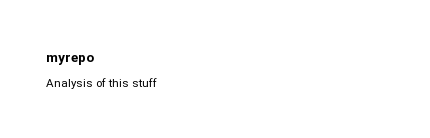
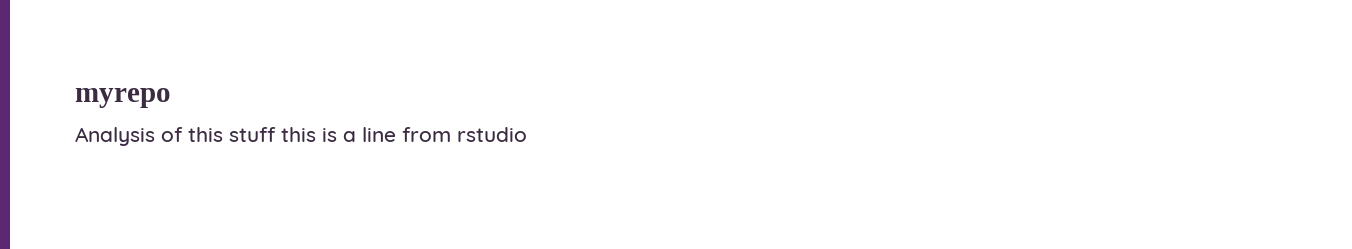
- Analysis of this stuff
+ Analysis of this stuff this is a line from rstudio

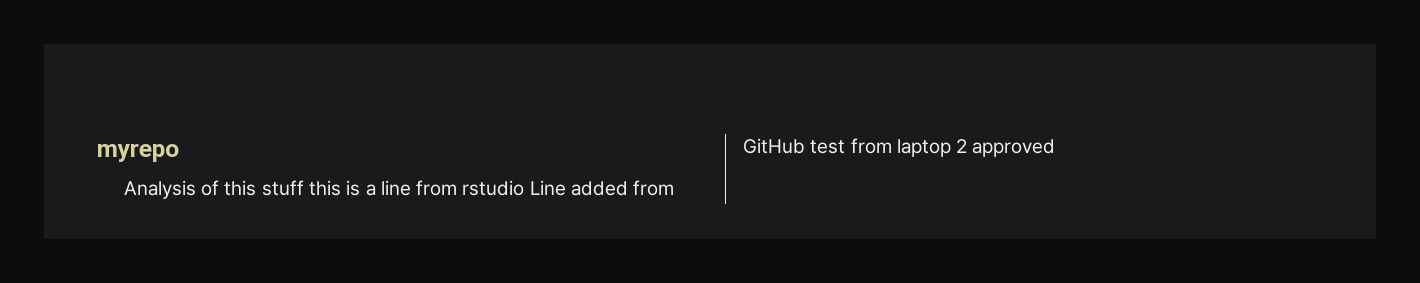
- Analysis of this stuff this is a line from rstudio
+ Analysis of this stuff this is a line from rstudio Line added from GitHub test from laptop 2 approved

